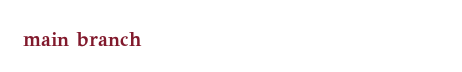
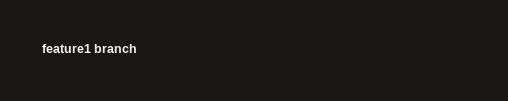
- main branch
+ feature1 branch

